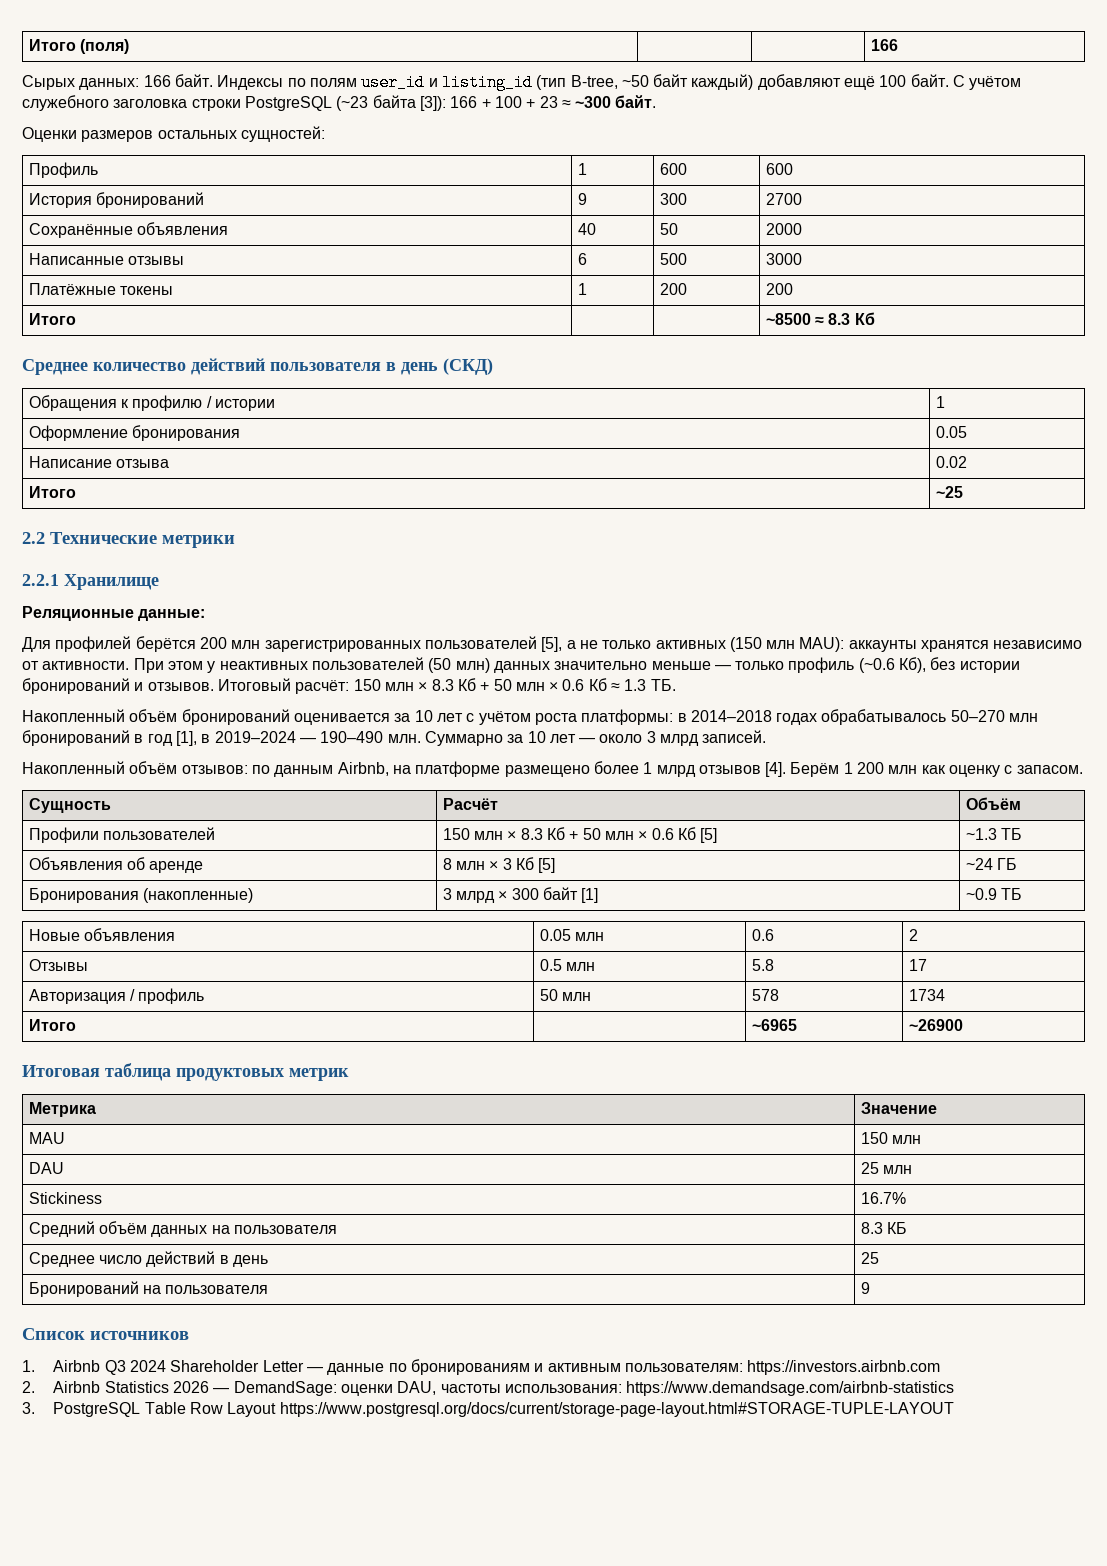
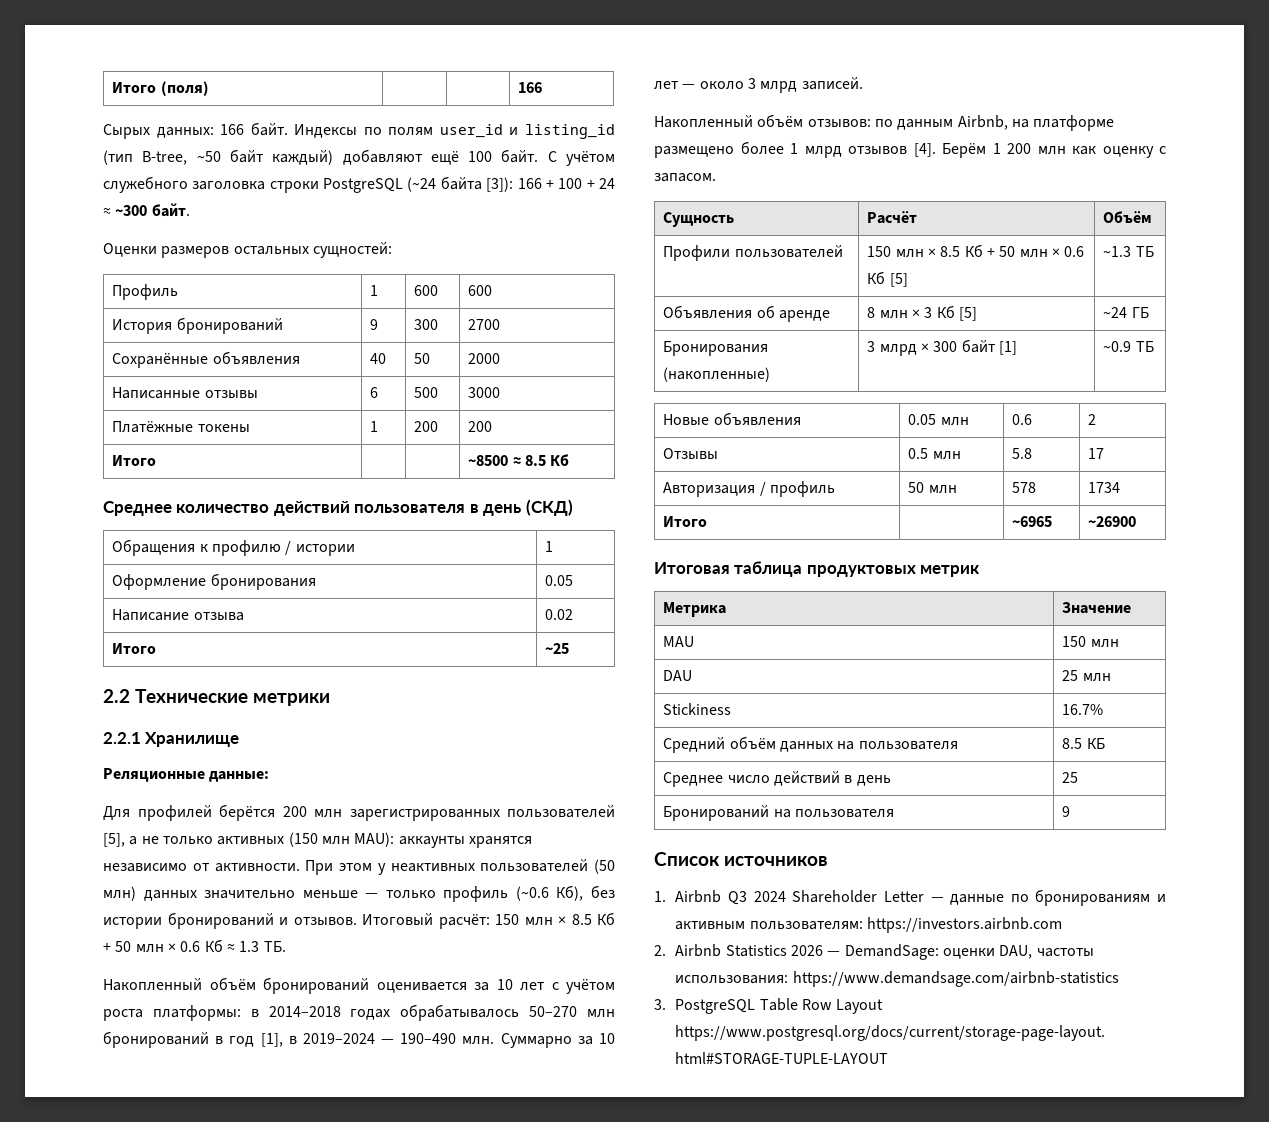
- С учётом служебного заголовка строки PostgreSQL (~23 байта [3]): 166 + 100 + 23 ≈ ~300 байт.
+ С учётом служебного заголовка строки PostgreSQL (~24 байта [3]): 166 + 100 + 24 ≈ ~300 байт.
- Итого | | | ~8500 ≈ 8.3 Кб
+ Итого | | | ~8500 ≈ 8.5 Кб
- Итоговый расчёт: 150 млн × 8.3 Кб + 50 млн × 0.6 Кб ≈ 1.3 ТБ.
+ Итоговый расчёт: 150 млн × 8.5 Кб + 50 млн × 0.6 Кб ≈ 1.3 ТБ.
- Профили пользователей | 150 млн × 8.3 Кб + 50 млн × 0.6 Кб [5] | ~1.3 ТБ
+ Профили пользователей | 150 млн × 8.5 Кб + 50 млн × 0.6 Кб [5] | ~1.3 ТБ
- Средний объём данных на пользователя | 8.3 КБ
+ Средний объём данных на пользователя | 8.5 КБ

